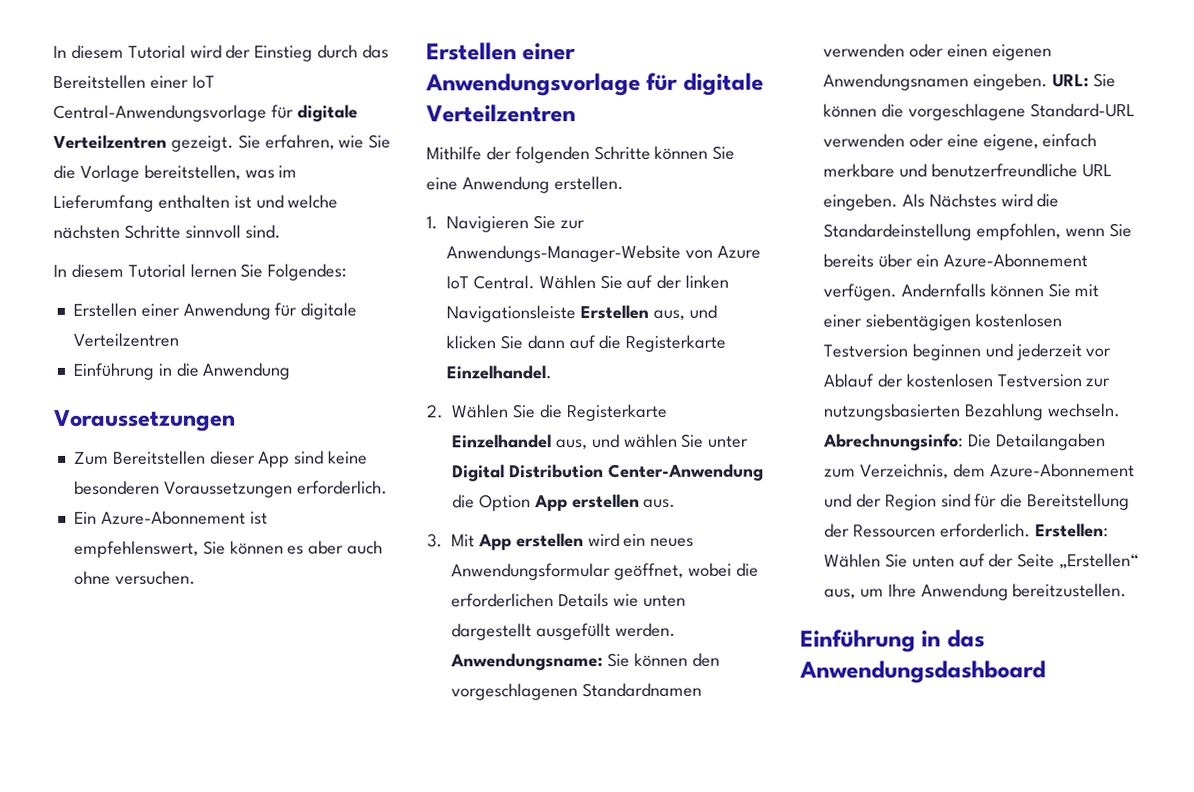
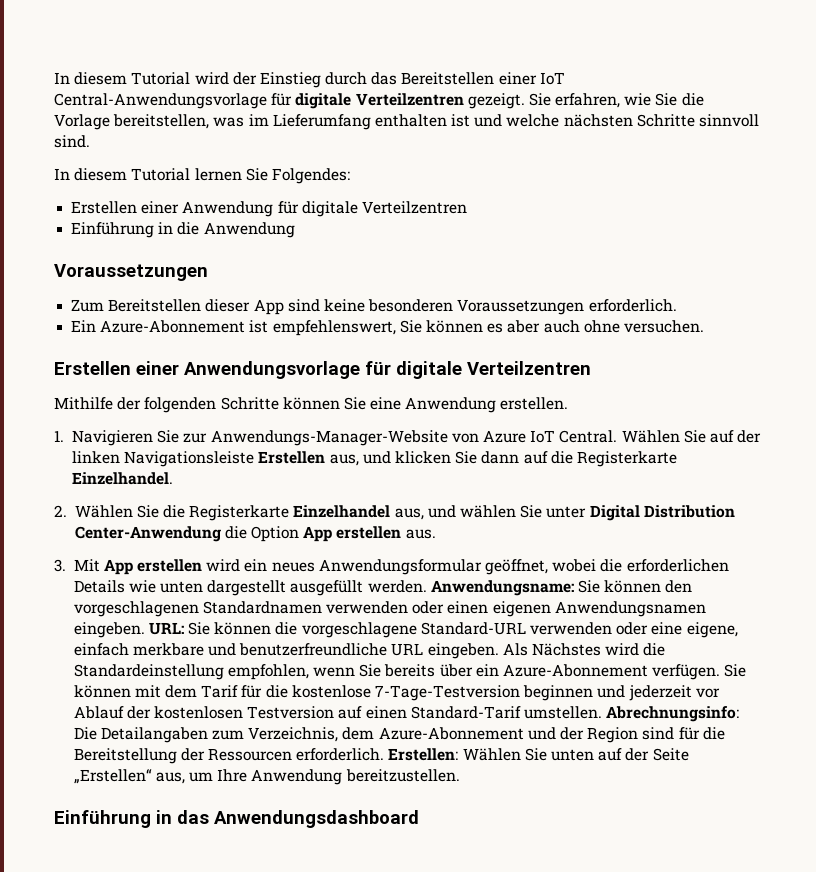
- Andernfalls können Sie mit einer siebentägigen kostenlosen Testversion beginnen und jederzeit vor Ablauf der kostenlosen Testversion zur nutzungsbasierten Bezahlung wechseln.
+ Sie können mit dem Tarif für die kostenlose 7-Tage-Testversion beginnen und jederzeit vor Ablauf der kostenlosen Testversion auf einen Standard-Tarif umstellen.

